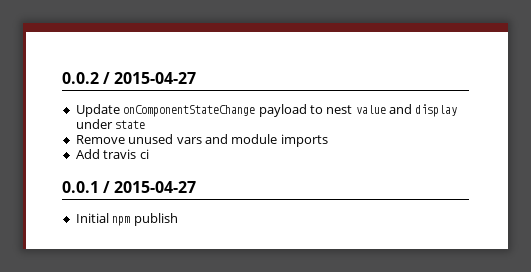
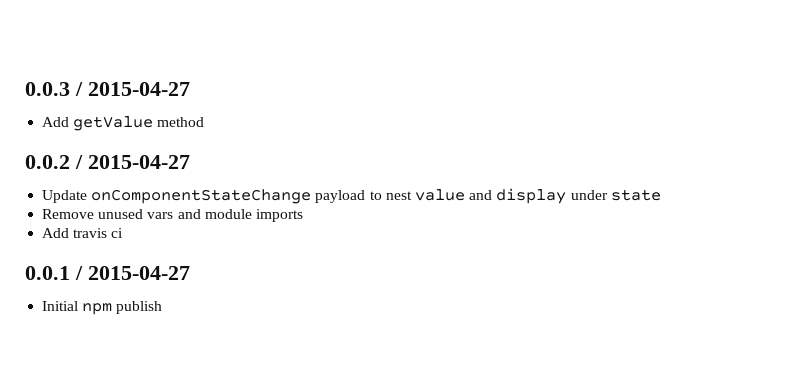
+ 0.0.3 / 2015-04-27
+ Add getValue method

